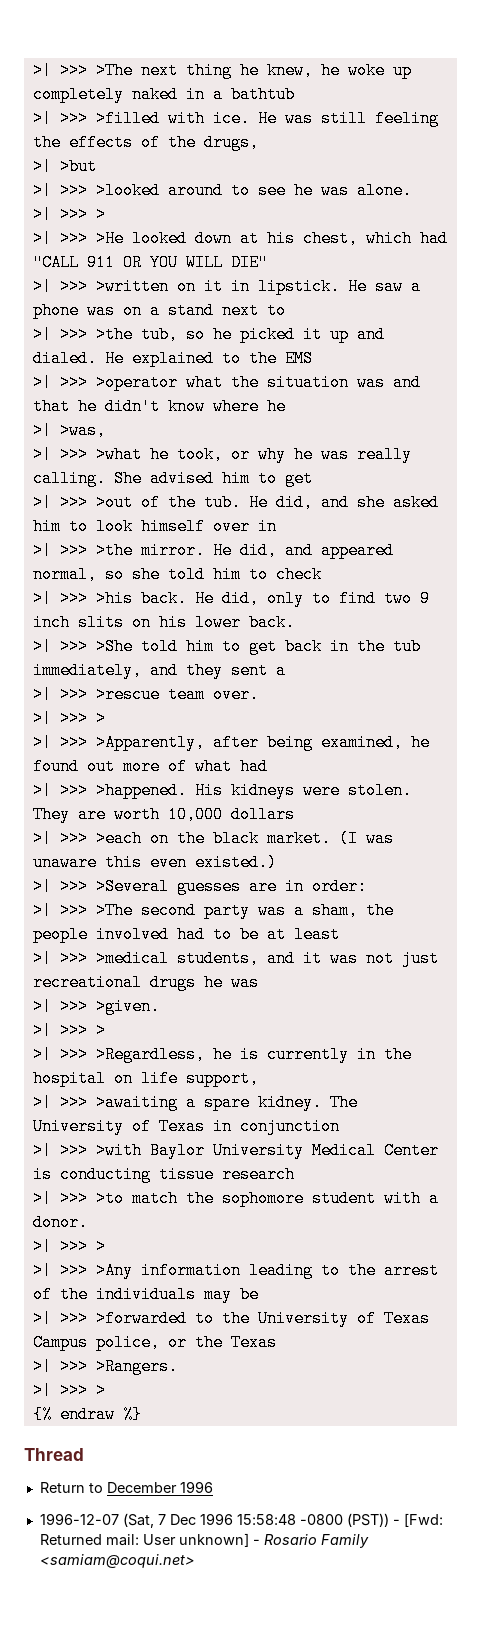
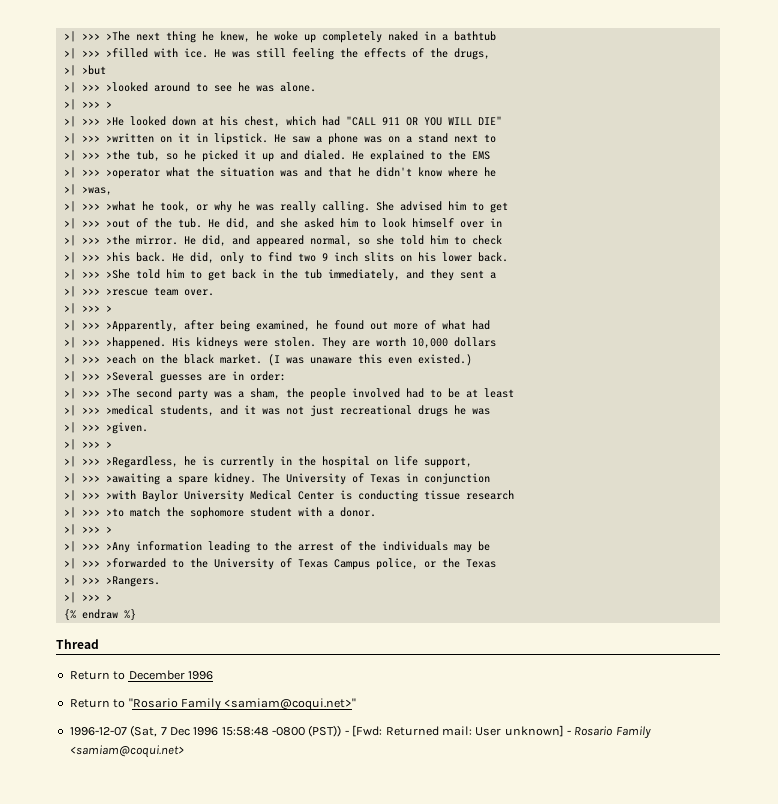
+ Return to "Rosario Family <samiam@coqui.net>"

